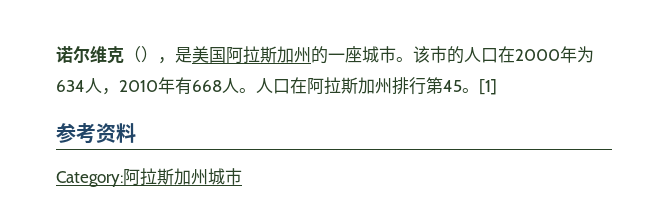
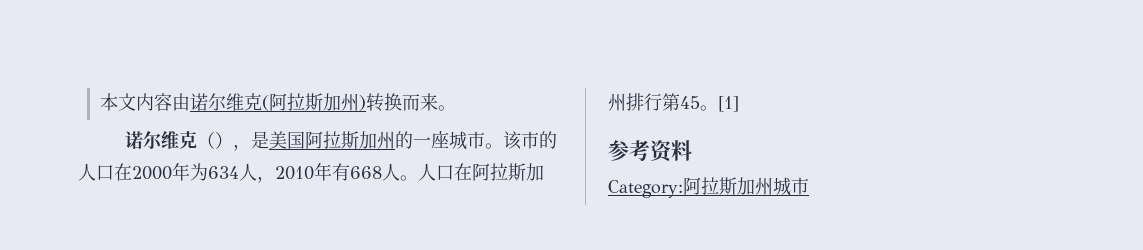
+ 本文内容由诺尔维克(阿拉斯加州)转换而来。

